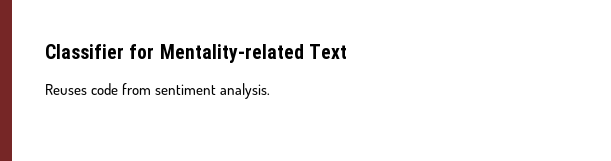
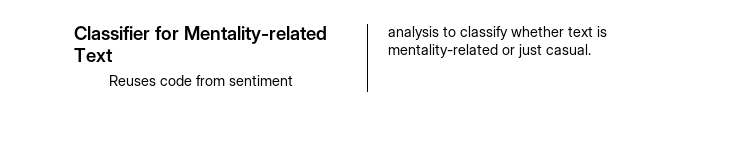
- Reuses code from sentiment analysis.
+ Reuses code from sentiment analysis to classify whether text is mentality-related or just casual.

